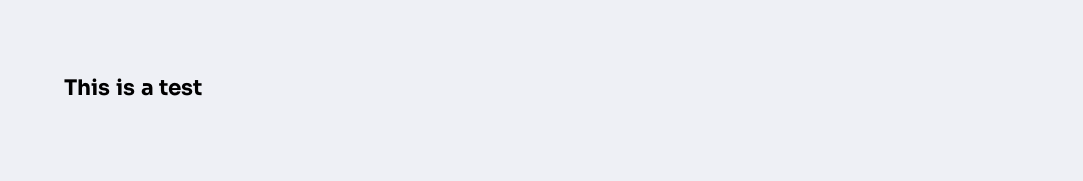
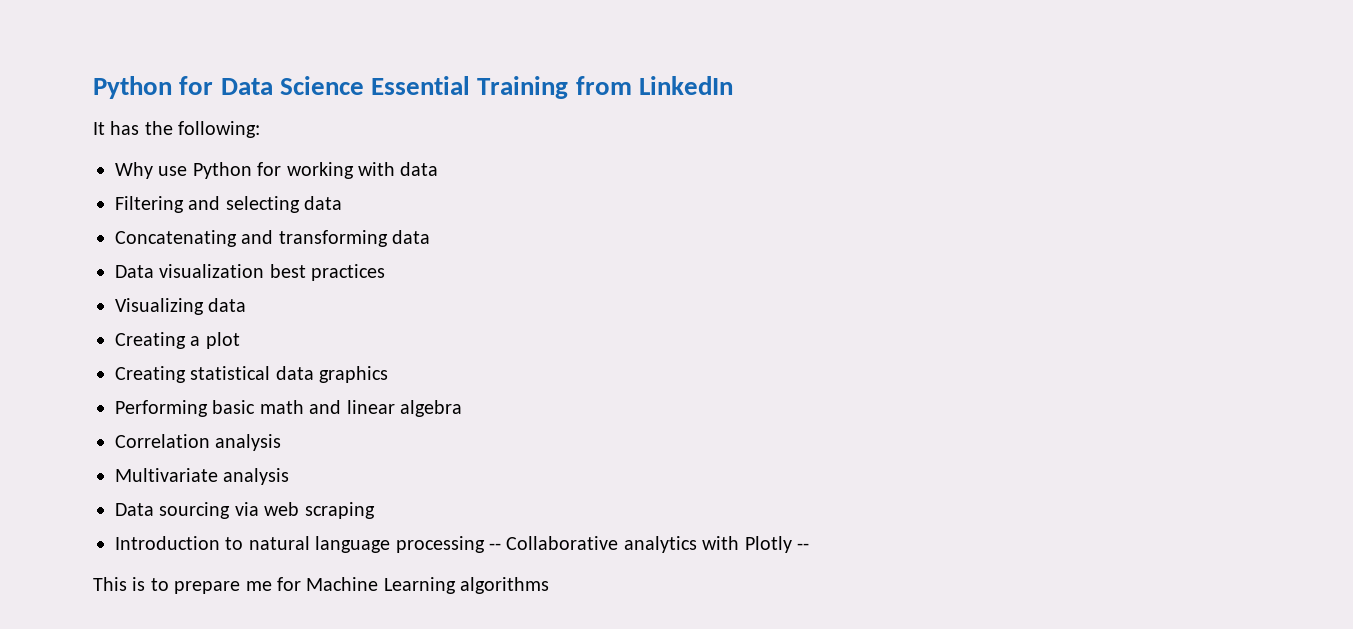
- This is a test
+ Python for Data Science Essential Training from LinkedIn
+ It has the following:
+ Why use Python for working with data
+ Filtering and selecting data
+ Concatenating and transforming data
+ Data visualization best practices
+ Visualizing data
+ Creating a plot
+ Creating statistical data graphics
+ Performing basic math and linear algebra
+ Correlation analysis
+ Multivariate analysis
+ Data sourcing via web scraping
+ Introduction to natural language processing -- Collaborative analytics with Plotly --
+ This is to prepare me for Machine Learning algorithms

